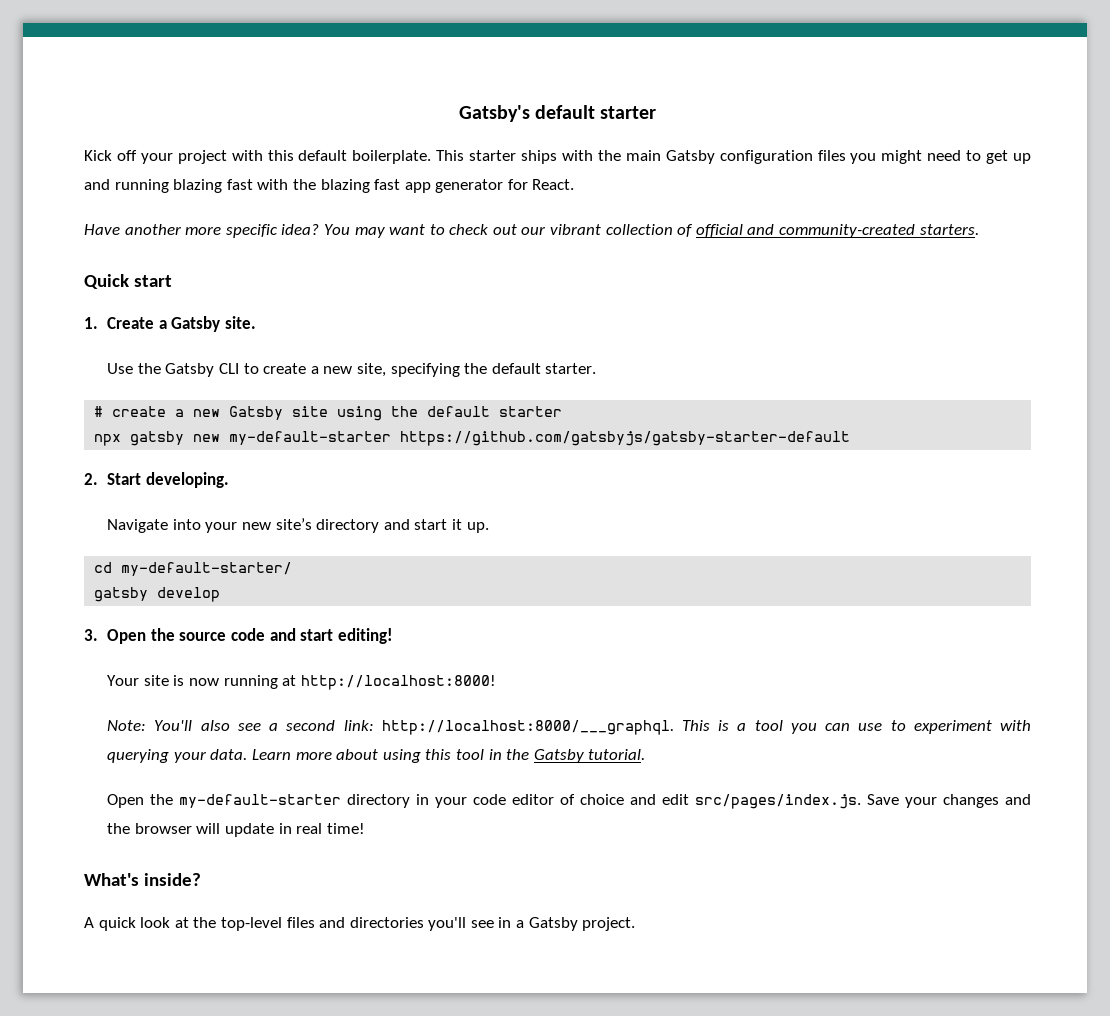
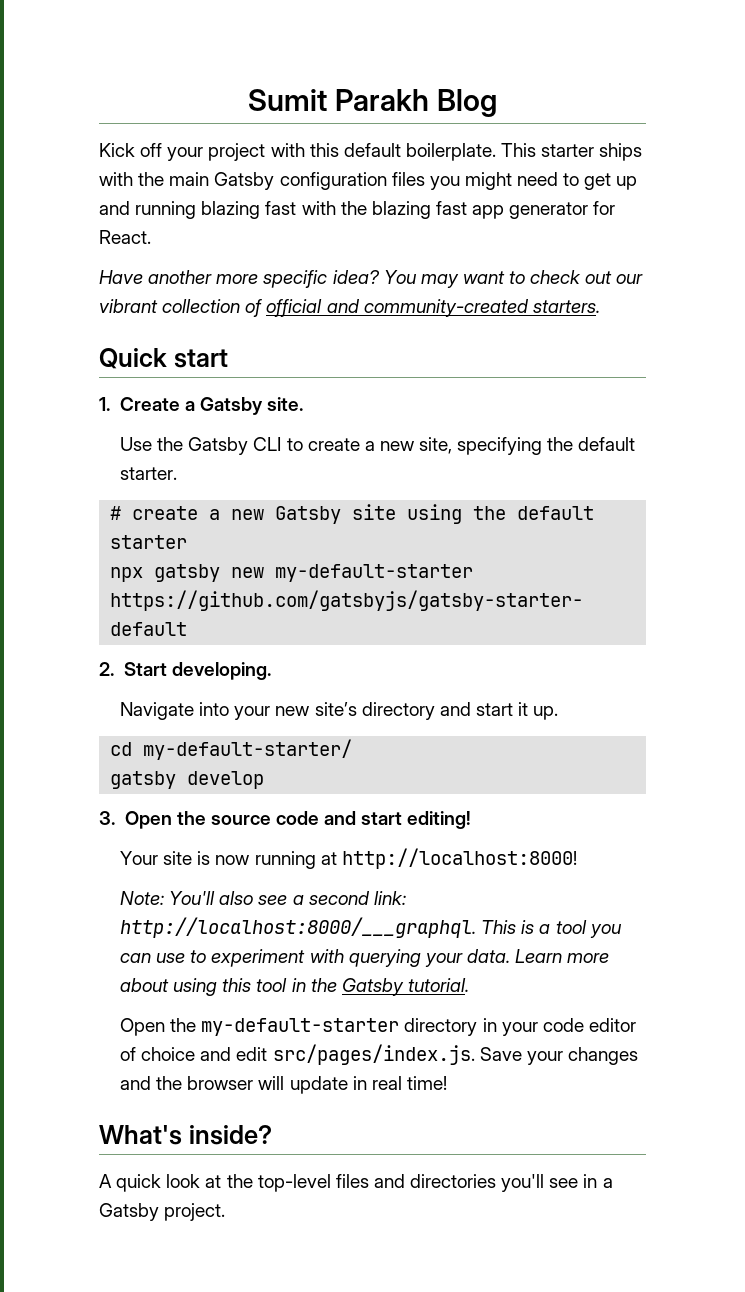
- Gatsby's default starter
+ Sumit Parakh Blog

